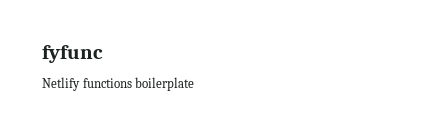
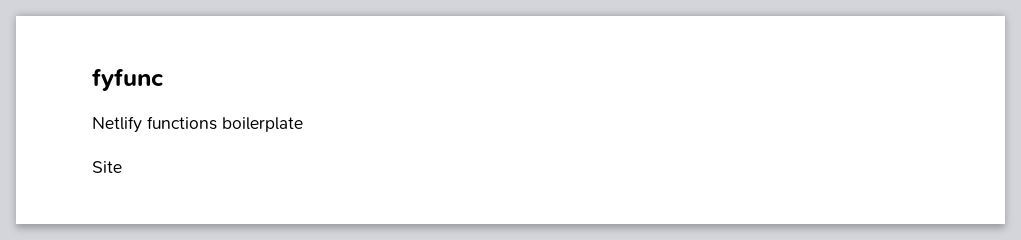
+ Site

